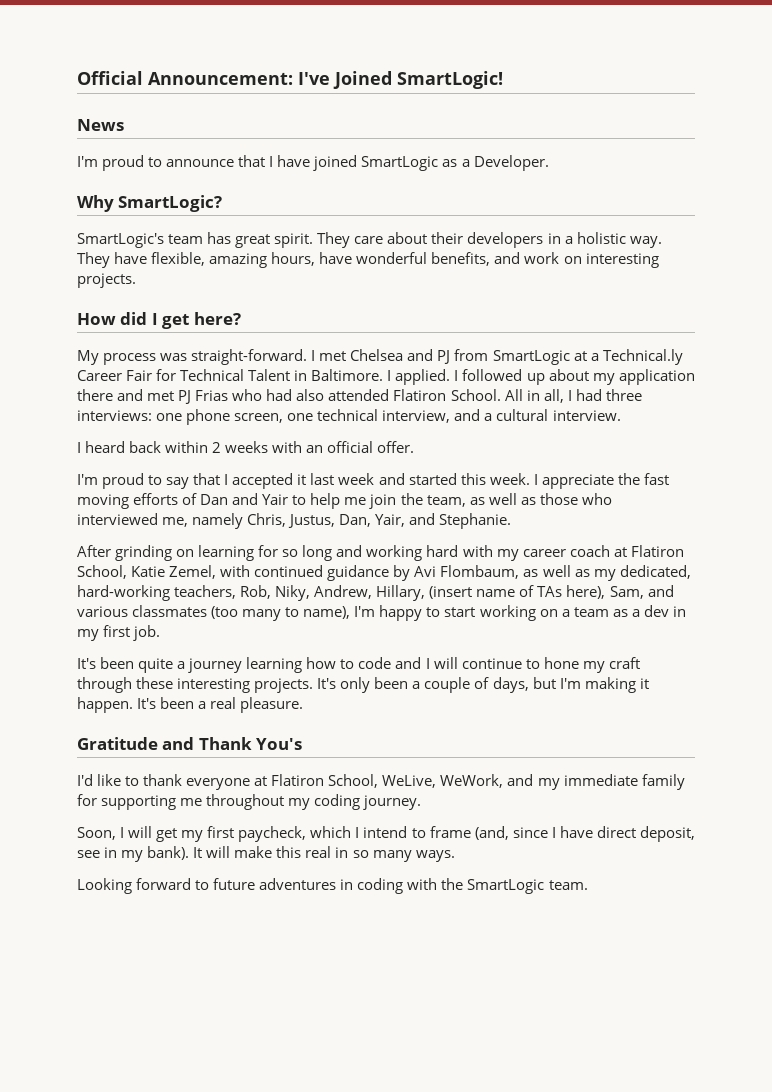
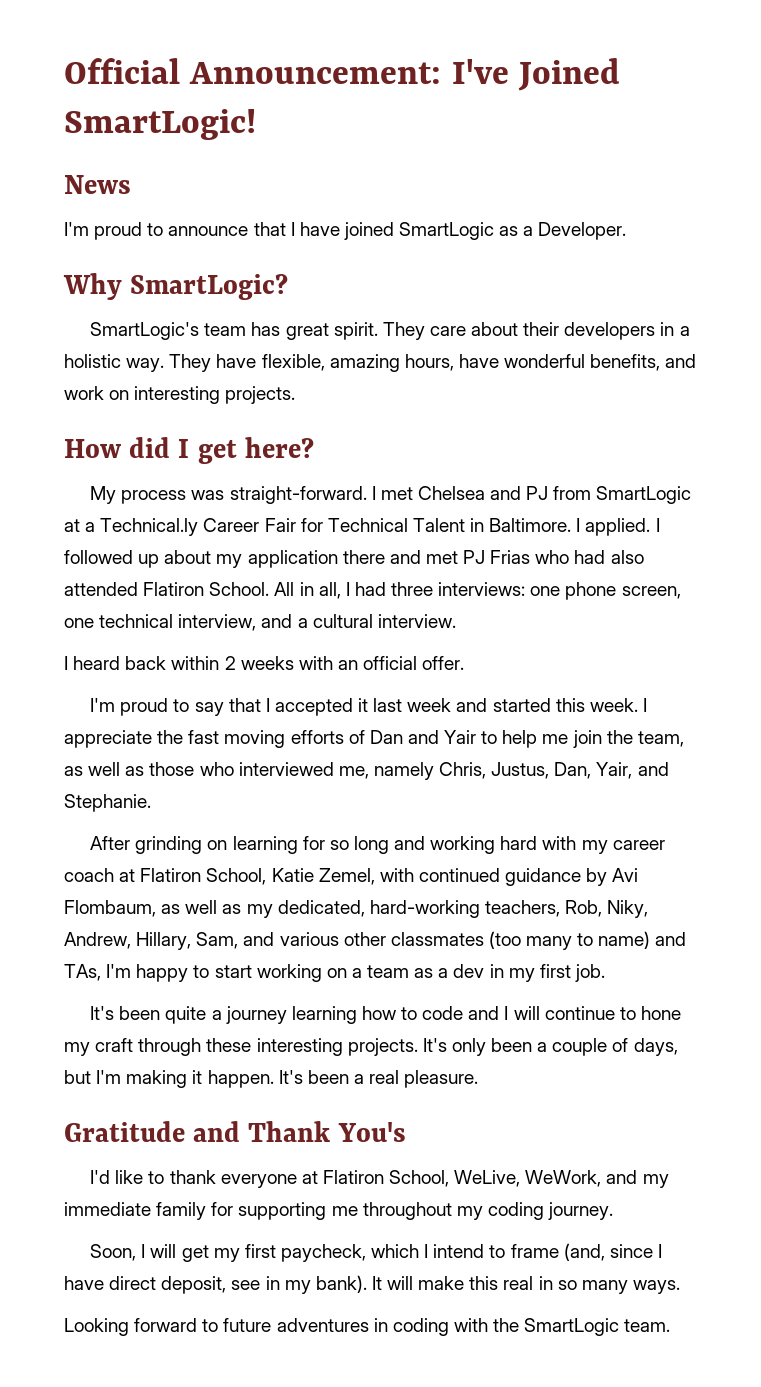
- After grinding on learning for so long and working hard with my career coach at Flatiron School, Katie Zemel, with continued guidance by Avi Flombaum, as well as my dedicated, hard-working teachers, Rob, Niky, Andrew, Hillary, (insert name of TAs here), Sam, and various classmates (too many to name), I'm happy to start working on a team as a dev in my first job.
+ After grinding on learning for so long and working hard with my career coach at Flatiron School, Katie Zemel, with continued guidance by Avi Flombaum, as well as my dedicated, hard-working teachers, Rob, Niky, Andrew, Hillary, Sam, and various other classmates (too many to name) and TAs, I'm happy to start working on a team as a dev in my first job.

